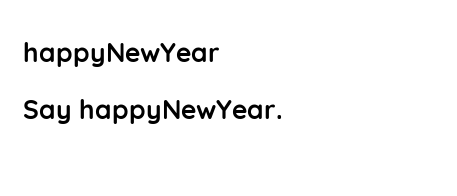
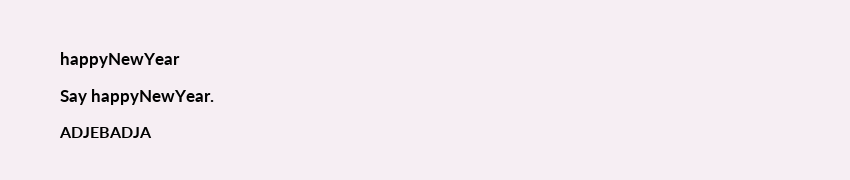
+ ADJEBADJA

